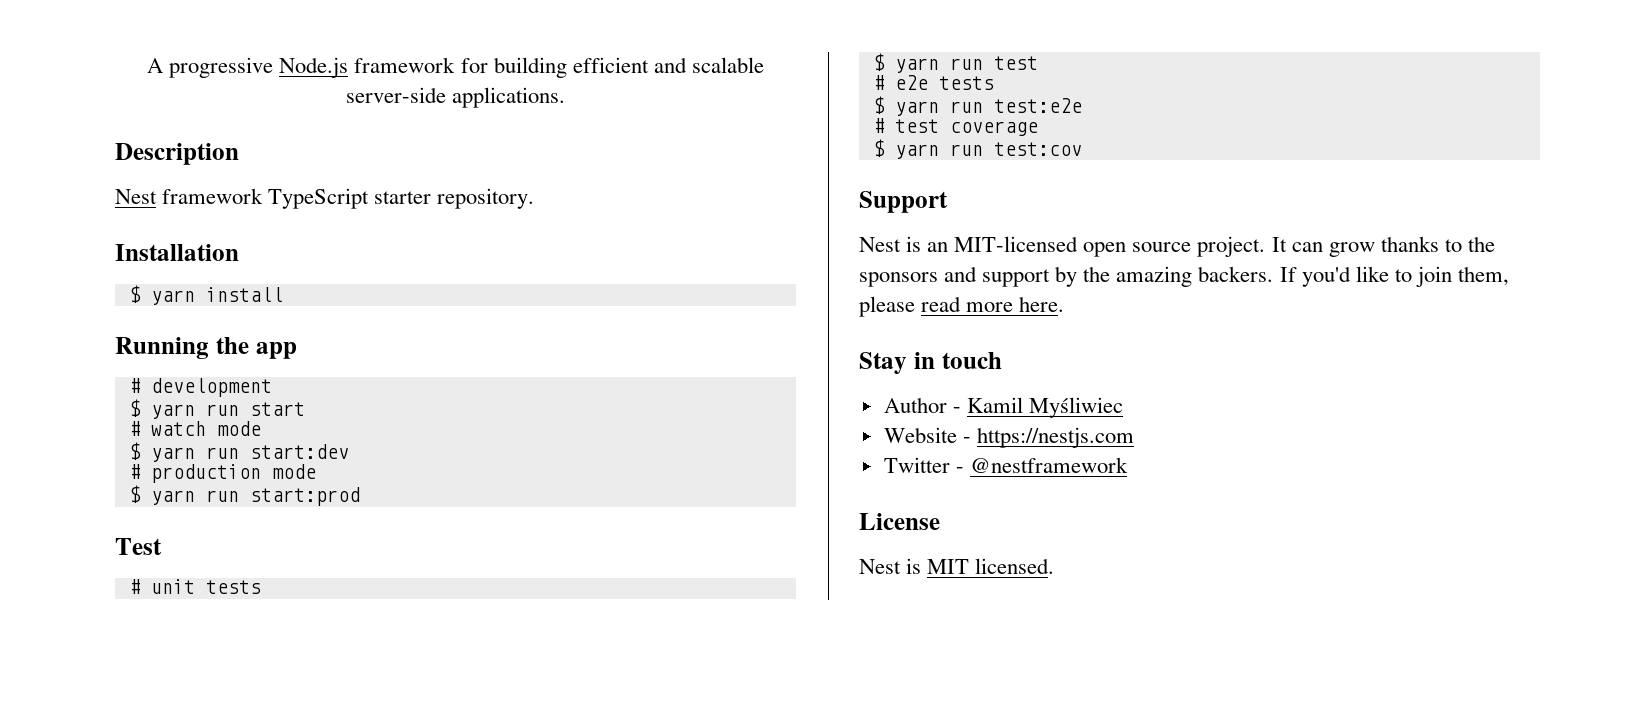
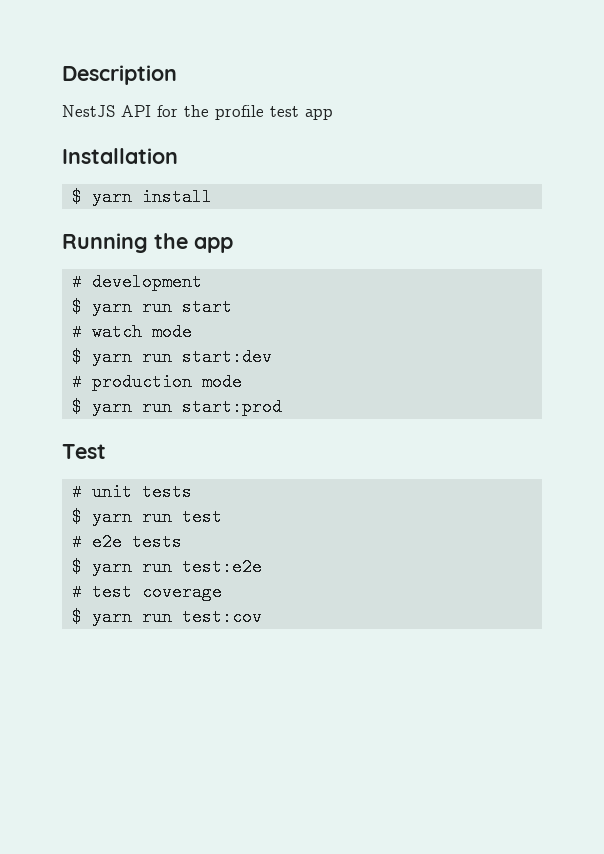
- A progressive Node.js framework for building efficient and scalable server-side applications.
  Description
- Nest framework TypeScript starter repository.
+ NestJS API for the profile test app
- Support
- Nest is an MIT-licensed open source project. It can grow thanks to the sponsors and support by the amazing backers. If you'd like to join them, please read more here.
- Stay in touch
- Author - Kamil Myśliwiec
- Website - https://nestjs.com
- Twitter - @nestframework
- License
- Nest is MIT licensed.

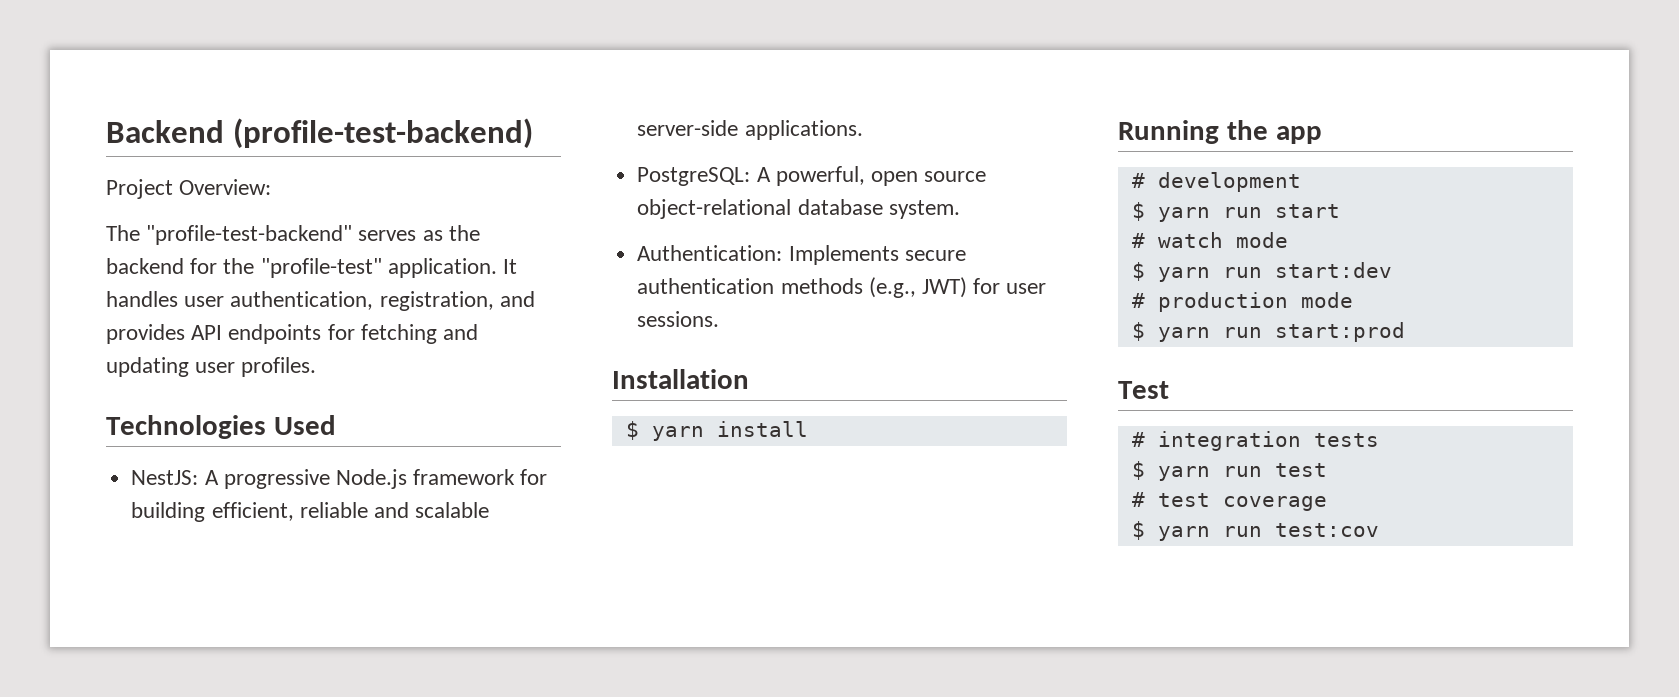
- Description
- NestJS API for the profile test app
+ Backend (profile-test-backend)
+ Project Overview:
+ The "profile-test-backend" serves as the backend for the "profile-test" application. It handles user authentication, registration, and provides API endpoints for fetching and updating user profiles.
+ Technologies Used
+ NestJS: A progressive Node.js framework for building efficient, reliable and scalable server-side applications.
+ PostgreSQL: A powerful, open source object-relational database system.
+ Authentication: Implements secure authentication methods (e.g., JWT) for user sessions.
- # unit tests
+ # integration tests
- # e2e tests
- $ yarn run test:e2e

